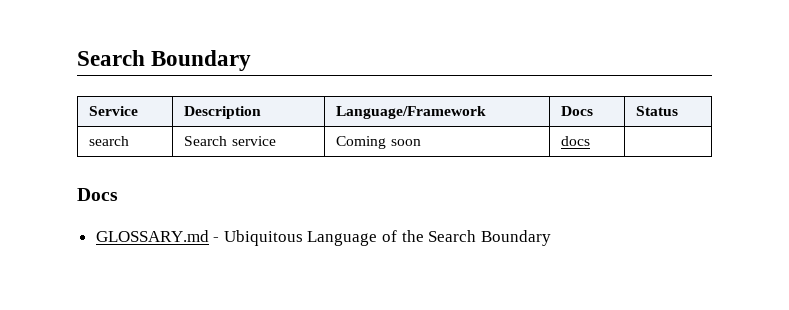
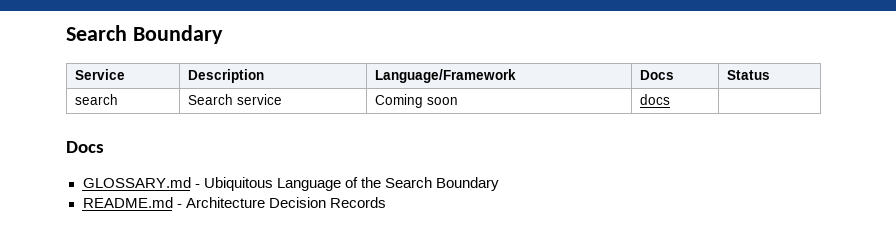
+ README.md - Architecture Decision Records

